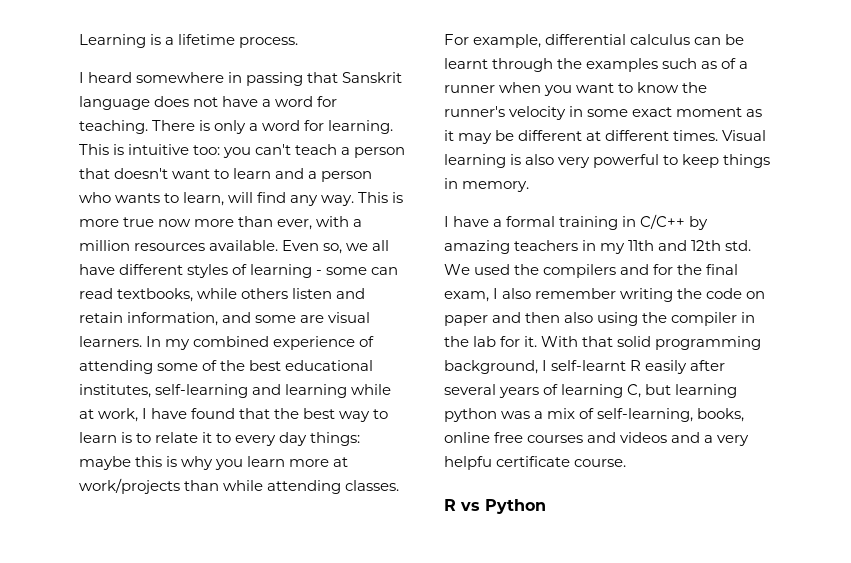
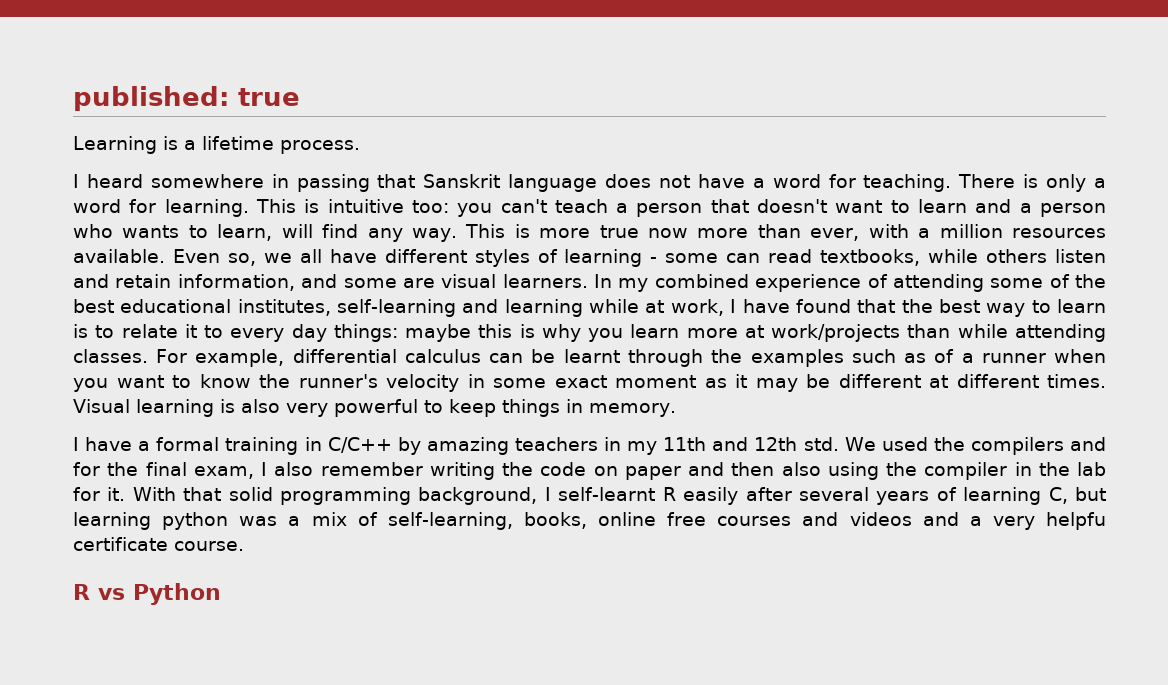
+ published: true

